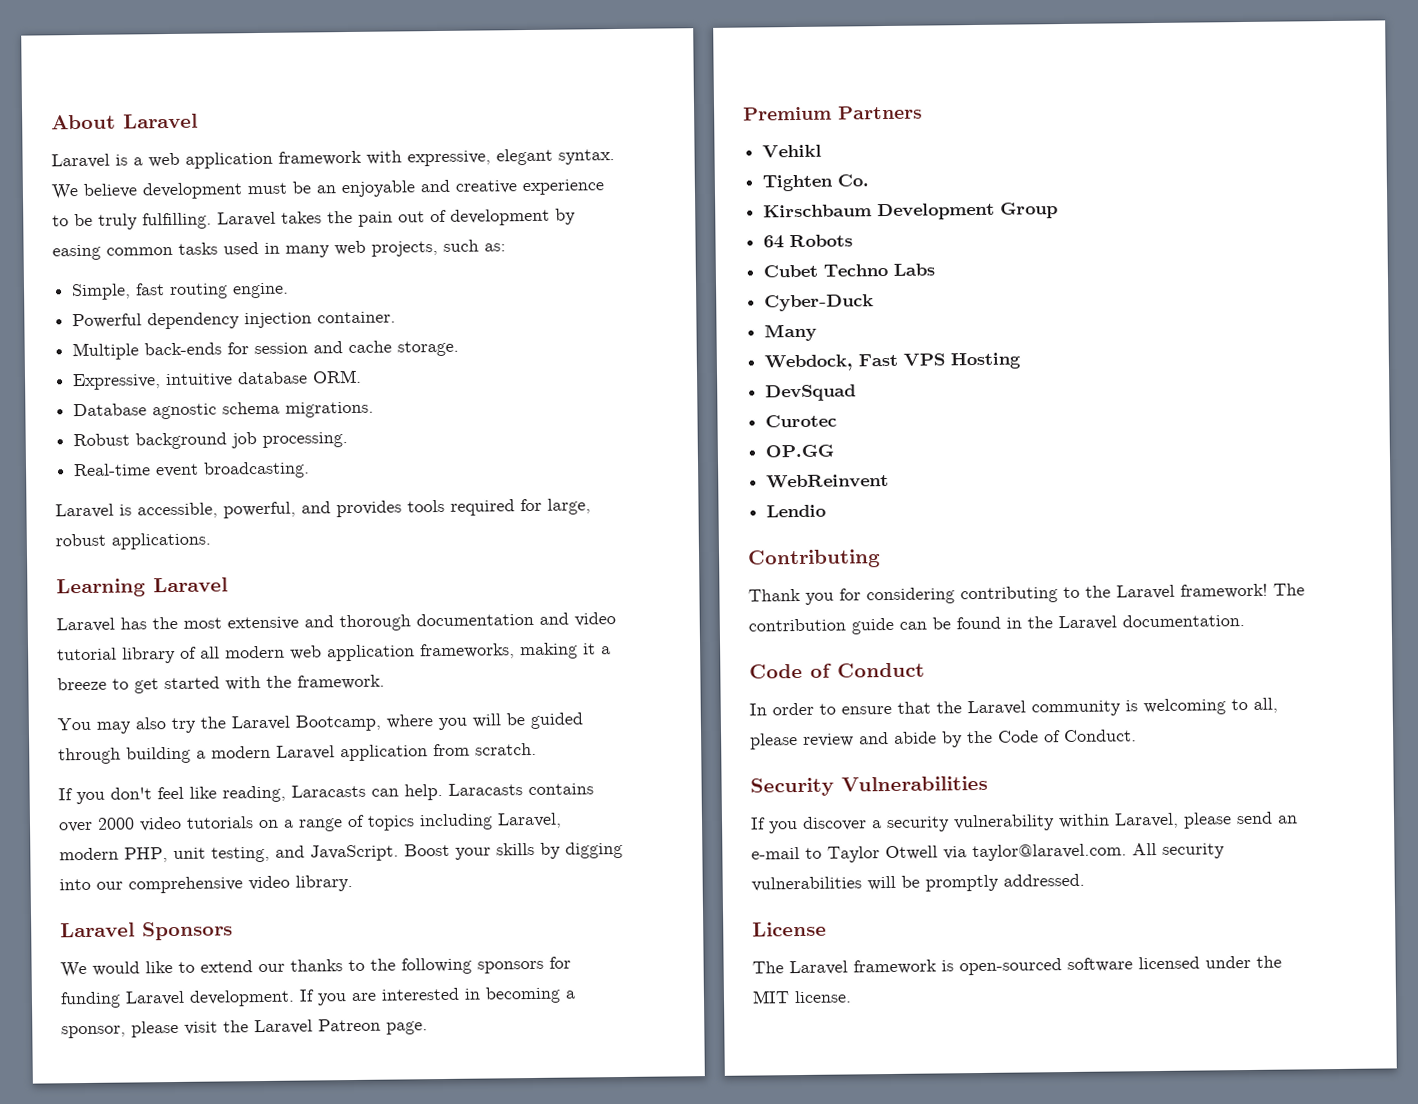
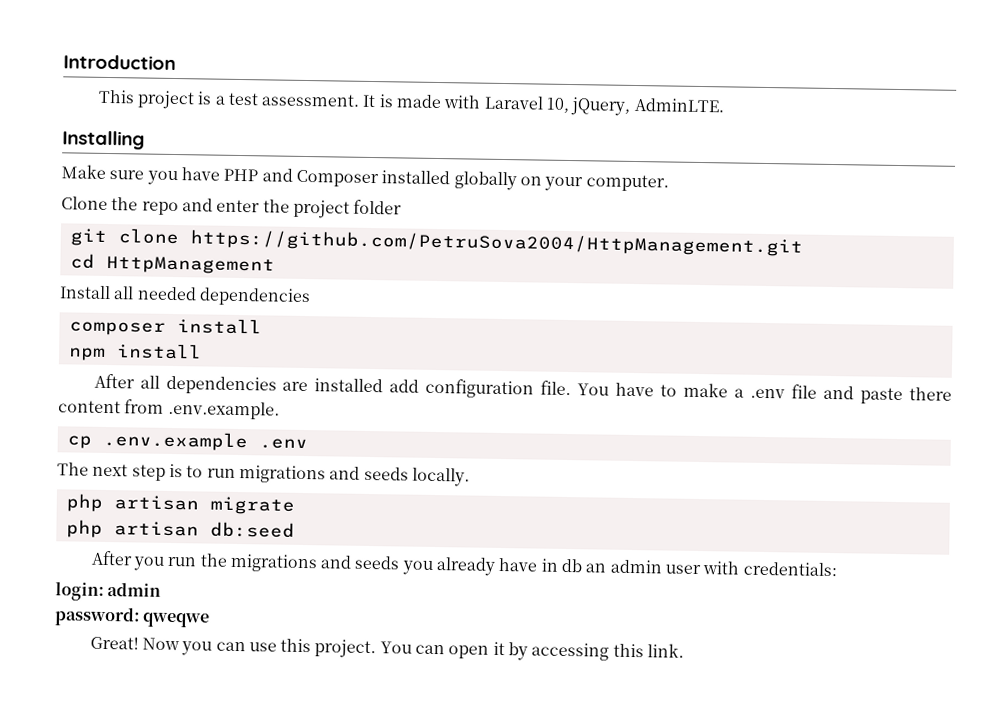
- About Laravel
- Laravel is a web application framework with expressive, elegant syntax. We believe development must be an enjoyable and creative experience to be truly fulfilling. Laravel takes the pain out of development by easing common tasks used in many web projects, such as:
- Simple, fast routing engine.
- Powerful dependency injection container.
- Multiple back-ends for session and cache storage.
- Expressive, intuitive database ORM.
- Database agnostic schema migrations.
- Robust background job processing.
- Real-time event broadcasting.
- Laravel is accessible, powerful, and provides tools required for large, robust applications.
- Learning Laravel
- Laravel has the most extensive and thorough documentation and video tutorial library of all modern web application frameworks, making it a breeze to get started with the framework.
- You may also try the Laravel Bootcamp, where you will be guided through building a modern Laravel application from scratch.
- If you don't feel like reading, Laracasts can help. Laracasts contains over 2000 video tutorials on a range of topics including Laravel, modern PHP, unit testing, and JavaScript. Boost your skills by digging into our comprehensive video library.
- Laravel Sponsors
- We would like to extend our thanks to the following sponsors for funding Laravel development. If you are interested in becoming a sponsor, please visit the Laravel Patreon page.
- Premium Partners
- Vehikl
- Tighten Co.
- Kirschbaum Development Group
- 64 Robots
- Cubet Techno Labs
- Cyber-Duck
- Many
- Webdock, Fast VPS Hosting
- DevSquad
- Curotec
- OP.GG
- WebReinvent
- Lendio
- Contributing
- Thank you for considering contributing to the Laravel framework! The contribution guide can be found in the Laravel documentation.
- Code of Conduct
- In order to ensure that the Laravel community is welcoming to all, please review and abide by the Code of Conduct.
- Security Vulnerabilities
- If you discover a security vulnerability within Laravel, please send an e-mail to Taylor Otwell via taylor@laravel.com. All security vulnerabilities will be promptly addressed.
- License
- The Laravel framework is open-sourced software licensed under the MIT license.
+ Introduction
+ This project is a test assessment. It is made with Laravel 10, jQuery, AdminLTE.
+ Installing
+ Make sure you have PHP and Composer installed globally on your computer.
+ Clone the repo and enter the project folder
+ git clone https://github.com/PetruSova2004/HttpManagement.git
+ cd HttpManagement
+ Install all needed dependencies
+ composer install
+ npm install
+ After all dependencies are installed add configuration file. You have to make a .env file and paste there content from .env.example.
+ cp .env.example .env
+ The next step is to run migrations and seeds locally.
+ php artisan migrate
+ php artisan db:seed
+ After you run the migrations and seeds you already have in db an admin user with credentials:
+ login: admin
+ password: qweqwe
+ Great! Now you can use this project. You can open it by accessing this link.

